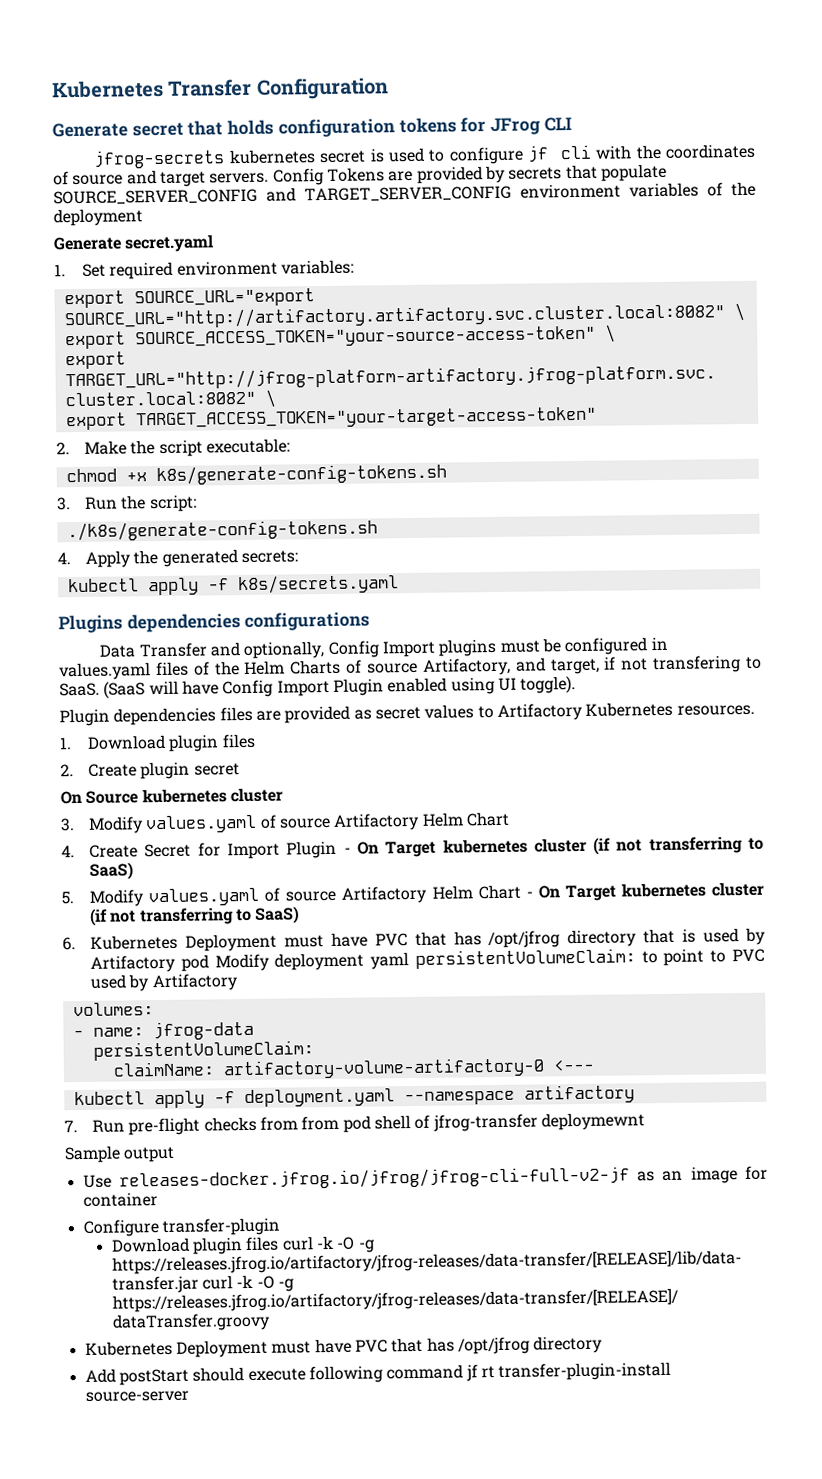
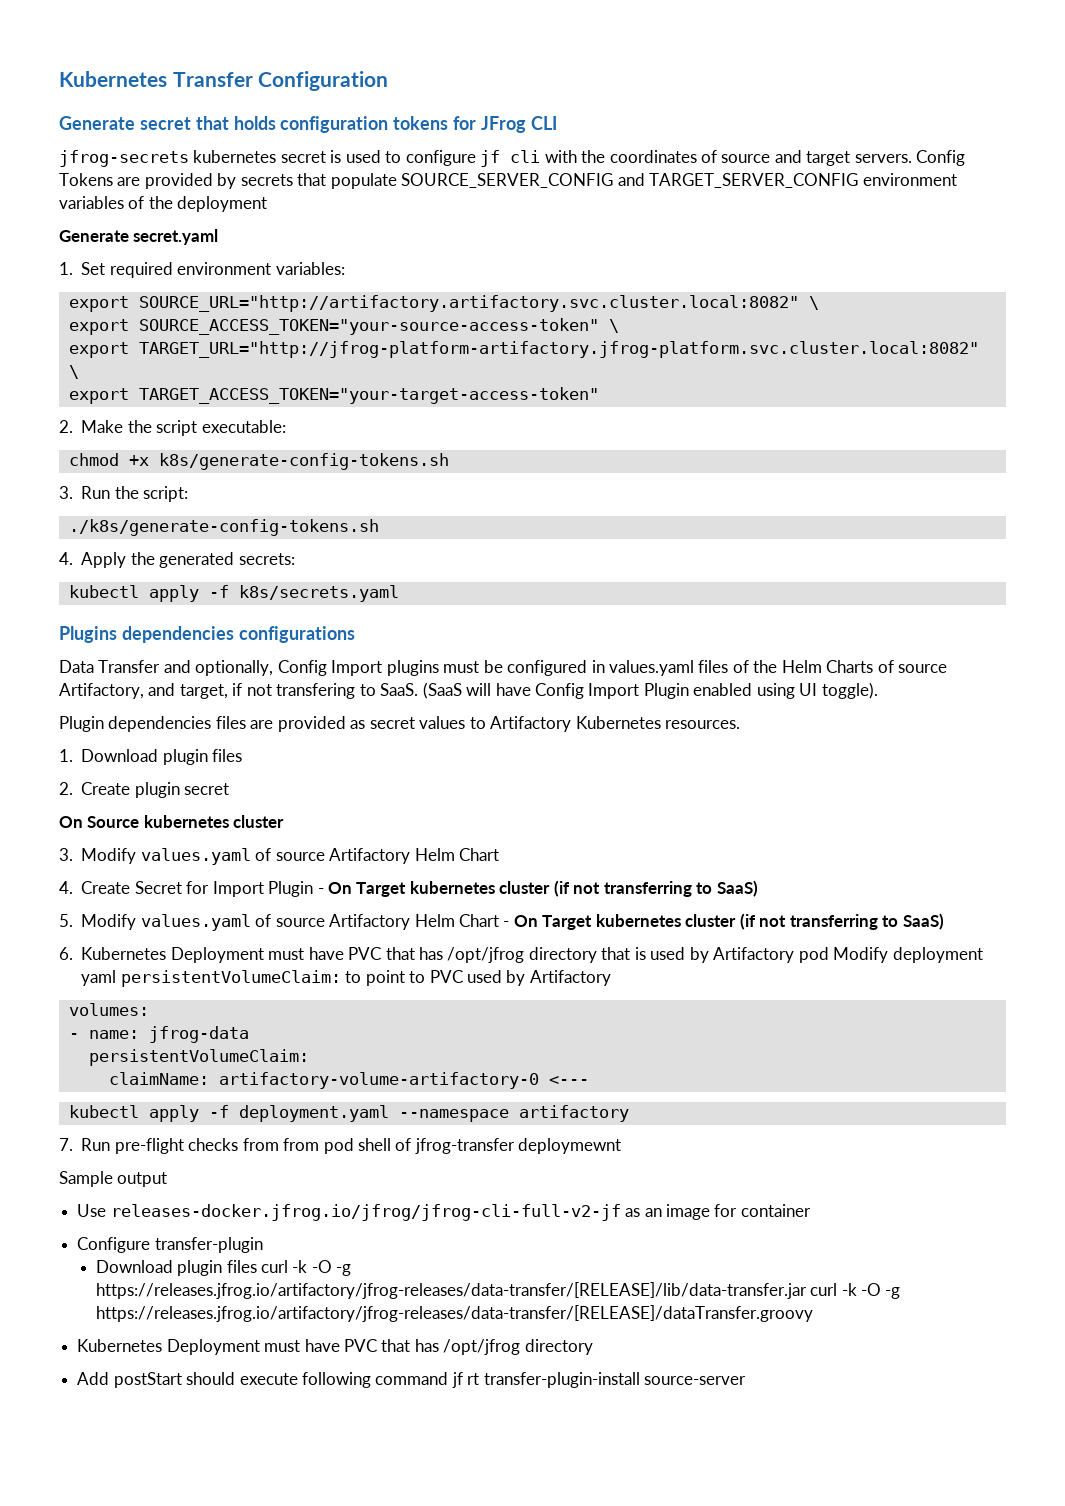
- export SOURCE_URL="export SOURCE_URL="http://artifactory.artifactory.svc.cluster.local:8082" \
+ export SOURCE_URL="http://artifactory.artifactory.svc.cluster.local:8082" \

